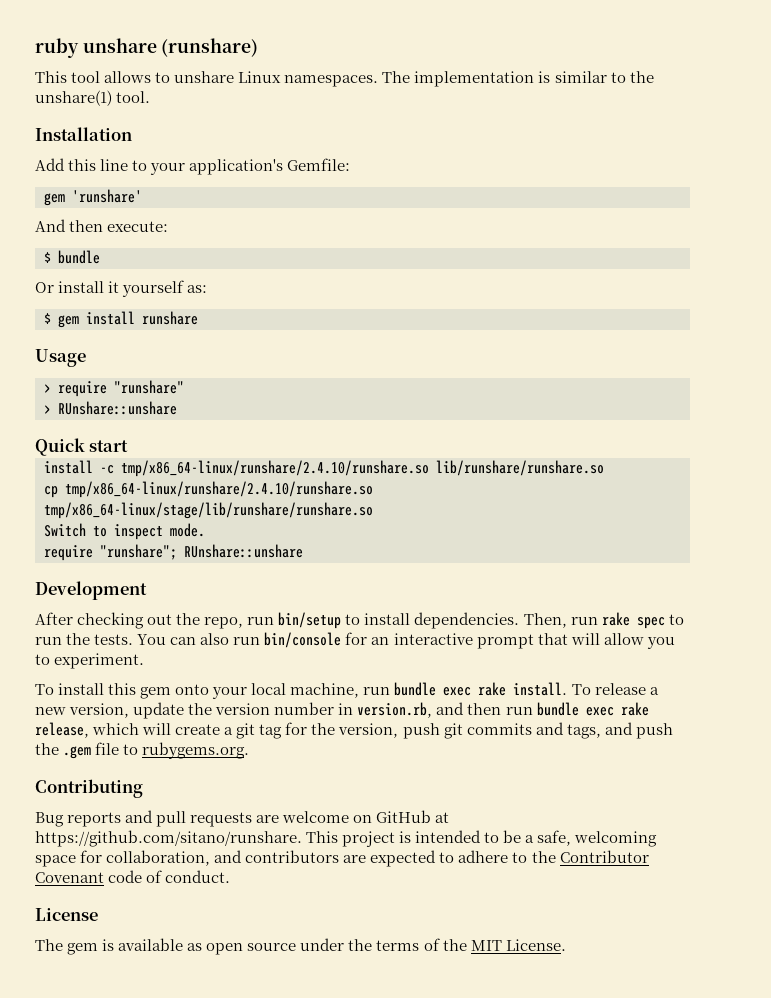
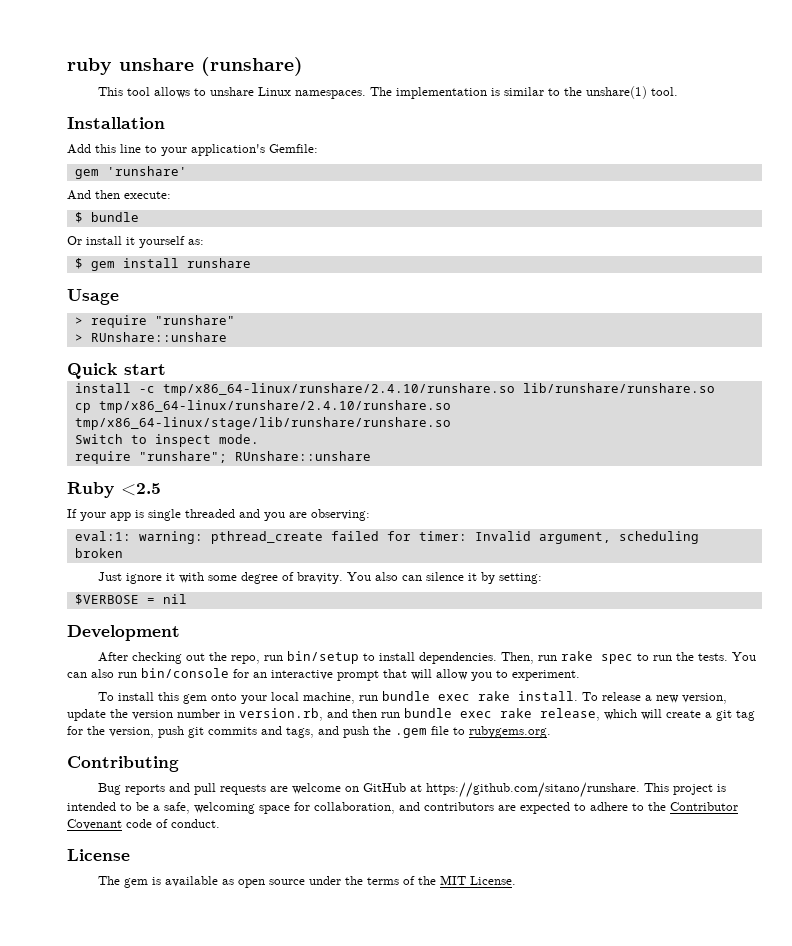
+ Ruby <2.5
+ If your app is single threaded and you are observing:
+ eval:1: warning: pthread_create failed for timer: Invalid argument, scheduling broken
+ Just ignore it with some degree of bravity. You also can silence it by setting:
+ $VERBOSE = nil

